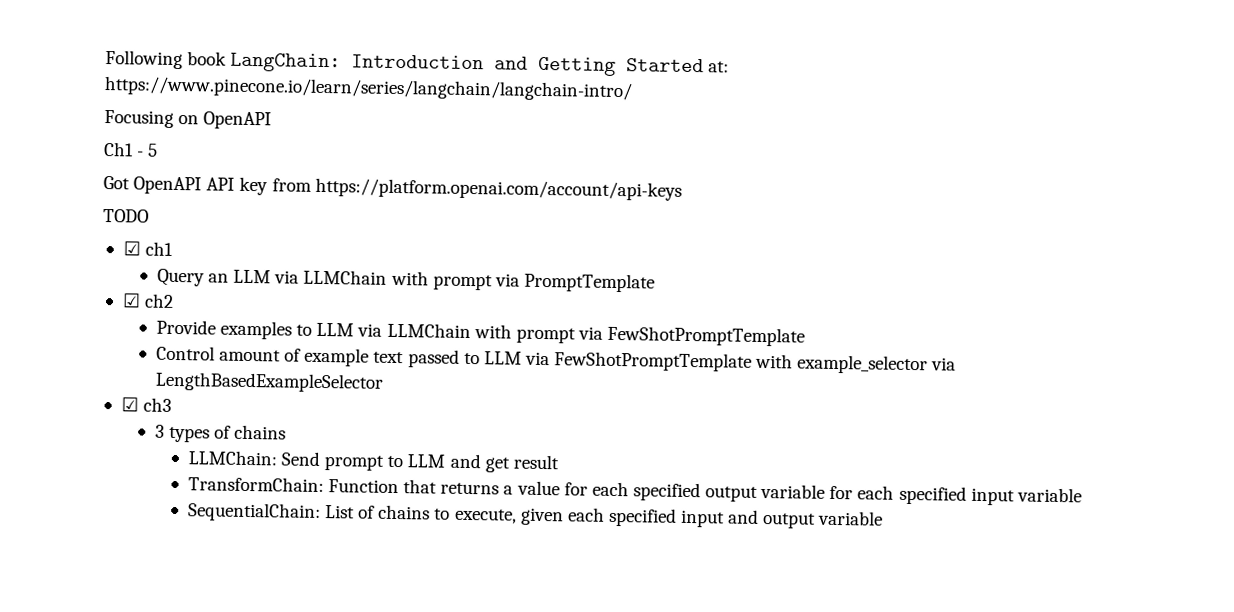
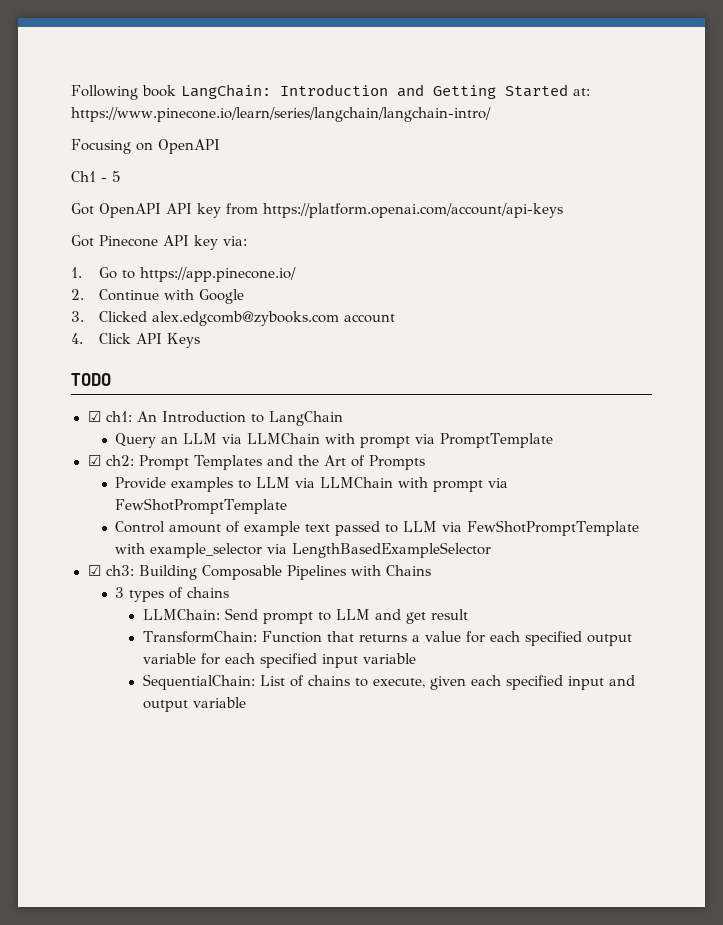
+ Got Pinecone API key via:
+ 1. Go to https://app.pinecone.io/
+ 2. Continue with Google
+ 3. Clicked alex.edgcomb@zybooks.com account
+ 4. Click API Keys
  TODO
- ☑ ch1
+ ☑ ch1: An Introduction to LangChain
- ☑ ch2
+ ☑ ch2: Prompt Templates and the Art of Prompts
- ☑ ch3
+ ☑ ch3: Building Composable Pipelines with Chains

